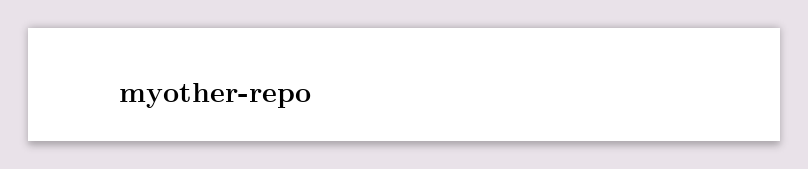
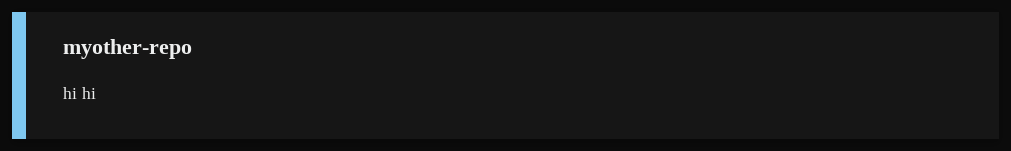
+ hi hi

